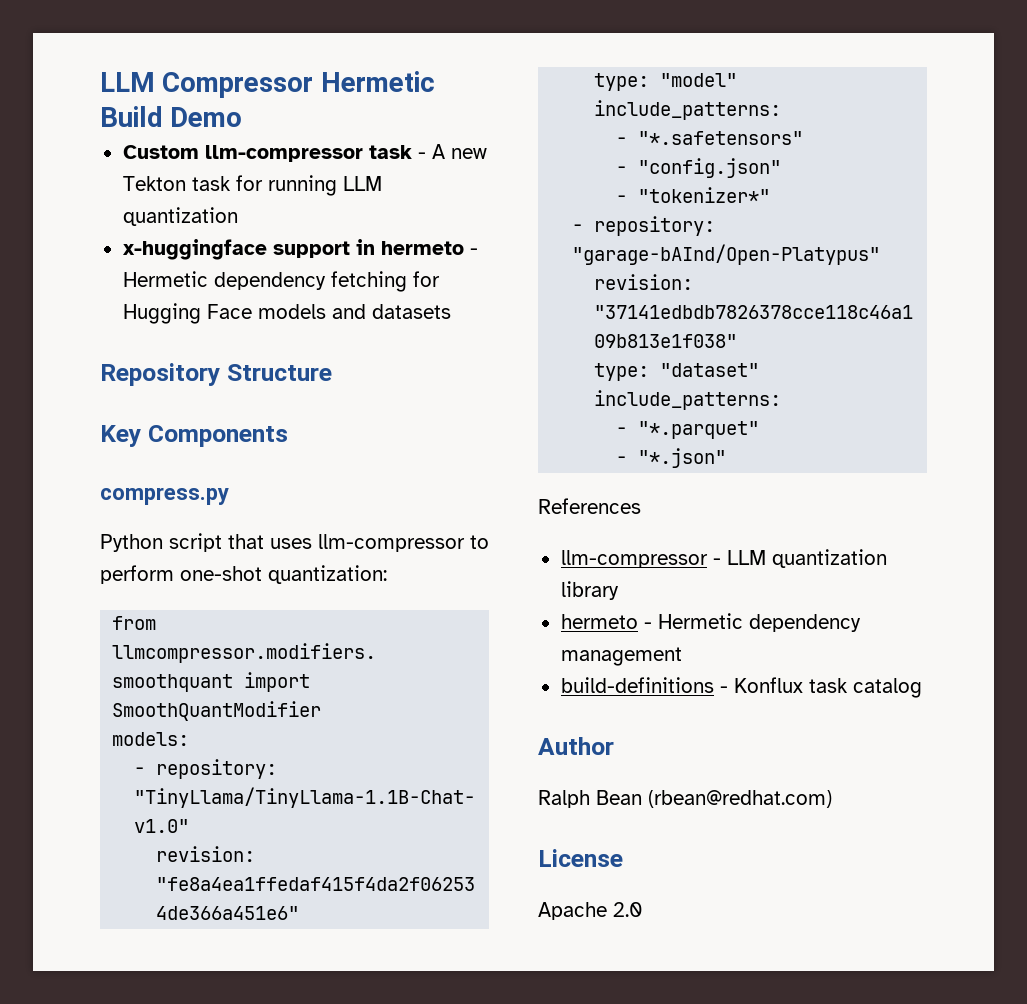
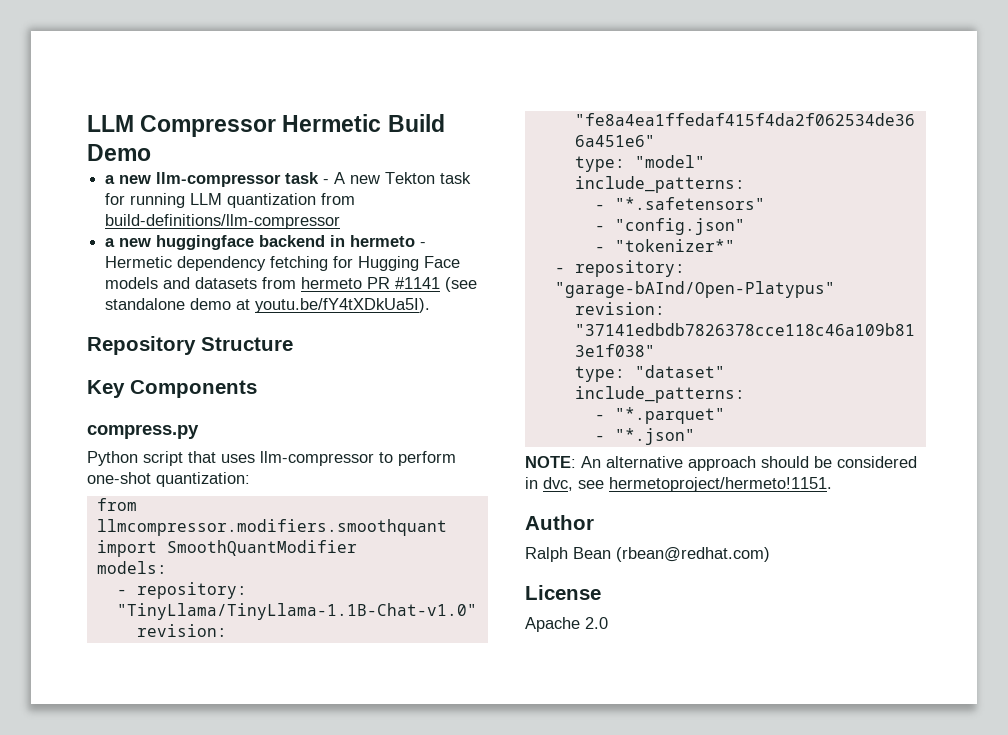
- Custom llm-compressor task - A new Tekton task for running LLM quantization
- x-huggingface support in hermeto - Hermetic dependency fetching for Hugging Face models and datasets
+ a new llm-compressor task - A new Tekton task for running LLM quantization from build-definitions/llm-compressor
+ a new huggingface backend in hermeto - Hermetic dependency fetching for Hugging Face models and datasets from hermeto PR #1141 (see standalone demo at youtu.be/fY4tXDkUa5I).
- References
- llm-compressor - LLM quantization library
- hermeto - Hermetic dependency management
- build-definitions - Konflux task catalog
+ NOTE: An alternative approach should be considered in dvc, see hermetoproject/hermeto!1151.

